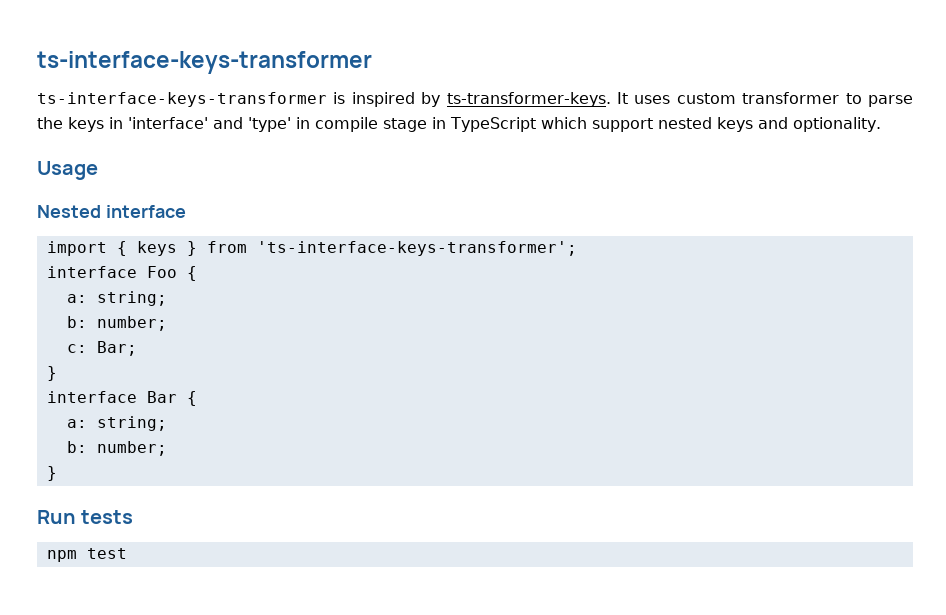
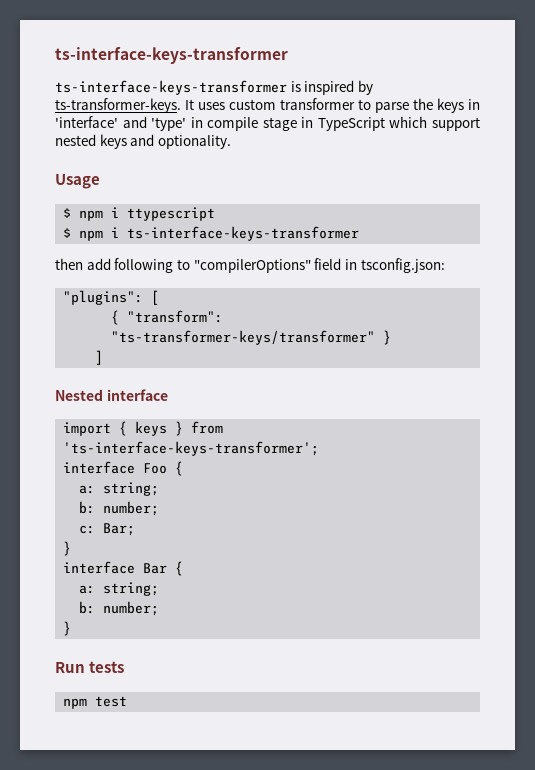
+ $ npm i ttypescript
+ $ npm i ts-interface-keys-transformer
+ then add following to "compilerOptions" field in tsconfig.json:
+ "plugins": [
+ { "transform": "ts-transformer-keys/transformer" }
+ ]

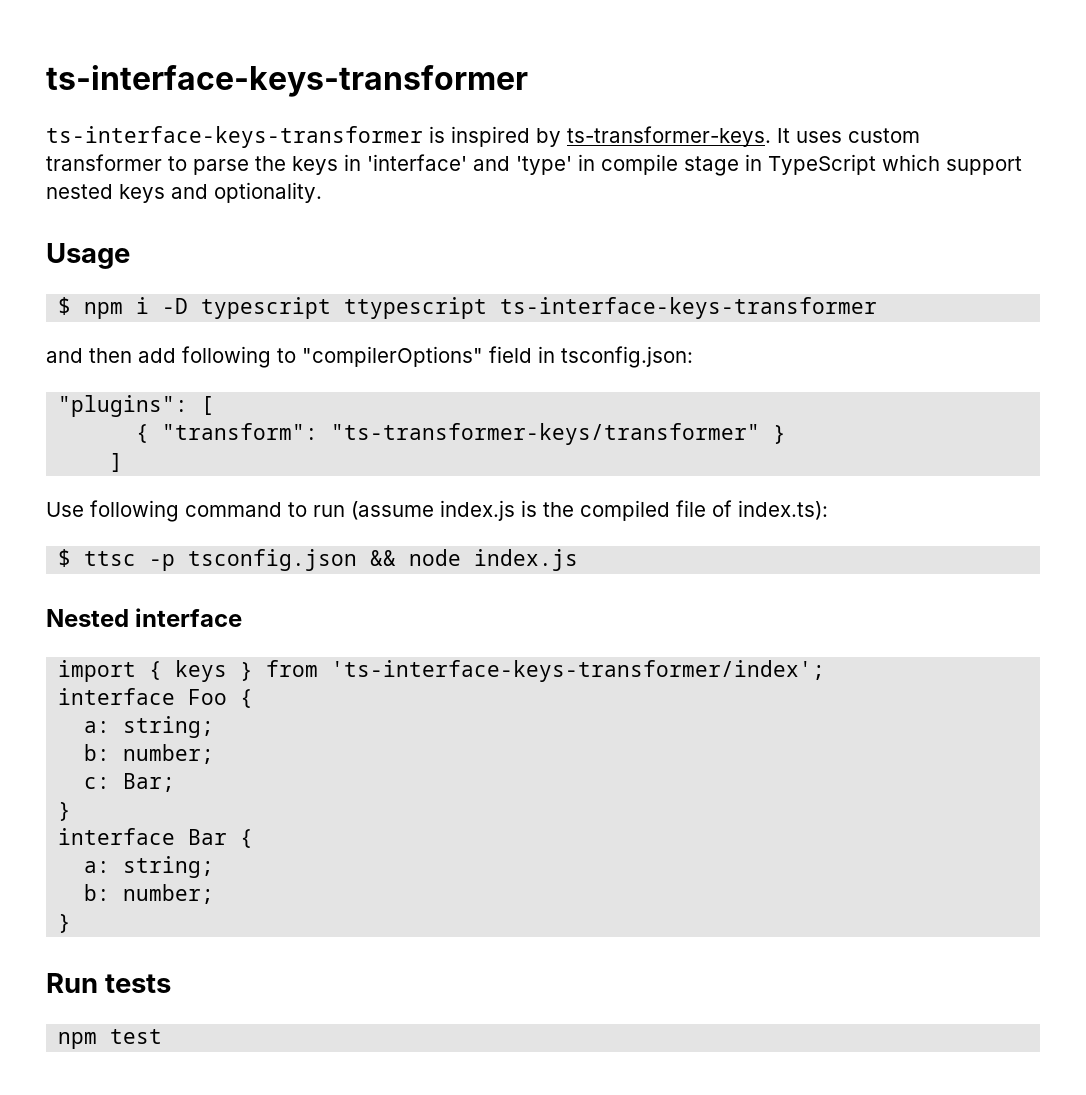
- $ npm i ttypescript
- $ npm i ts-interface-keys-transformer
- then add following to "compilerOptions" field in tsconfig.json:
+ $ npm i -D typescript ttypescript ts-interface-keys-transformer
+ and then add following to "compilerOptions" field in tsconfig.json:
+ Use following command to run (assume index.js is the compiled file of index.ts):
+ $ ttsc -p tsconfig.json && node index.js
- import { keys } from 'ts-interface-keys-transformer';
+ import { keys } from 'ts-interface-keys-transformer/index';

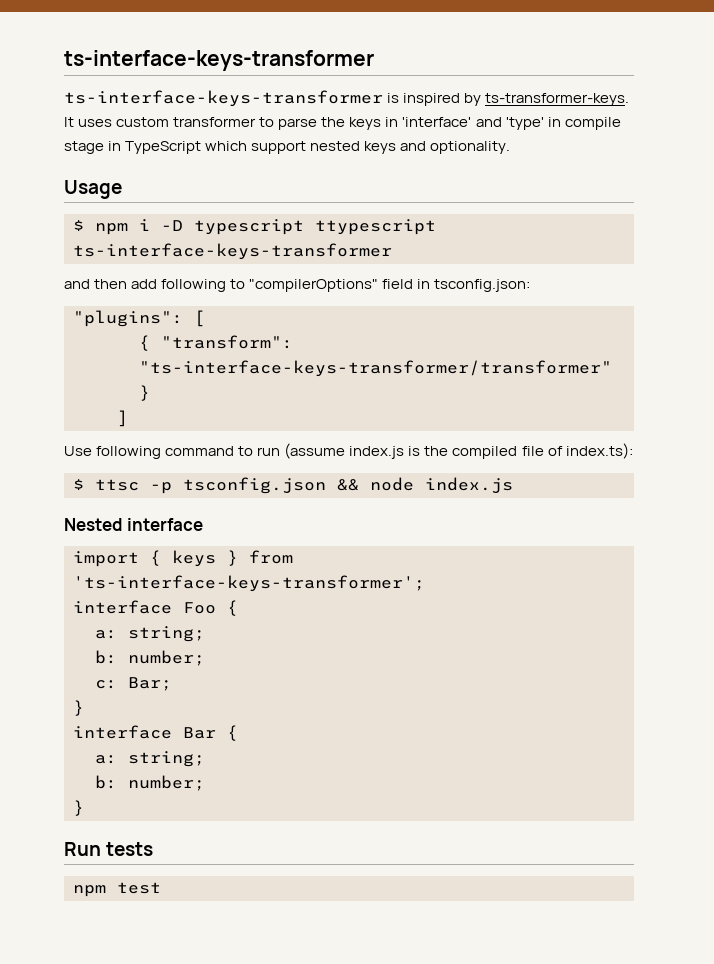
- { "transform": "ts-transformer-keys/transformer" }
+ { "transform": "ts-interface-keys-transformer/transformer" }
- import { keys } from 'ts-interface-keys-transformer/index';
+ import { keys } from 'ts-interface-keys-transformer';

